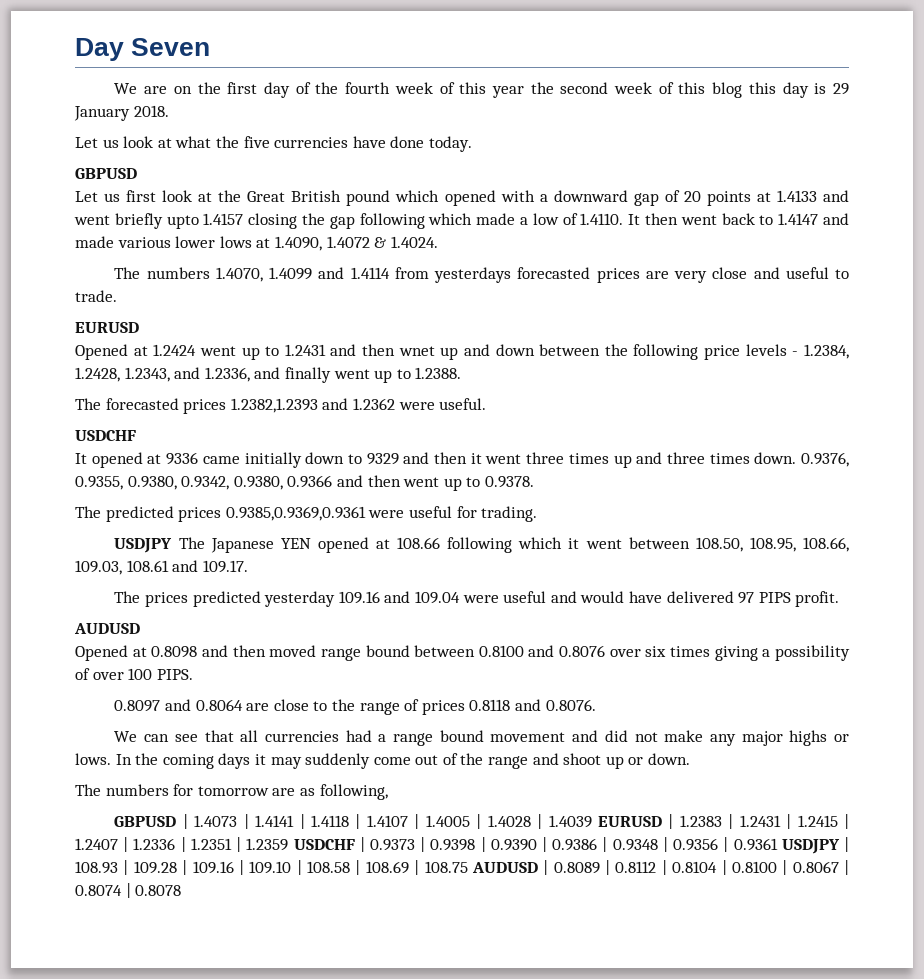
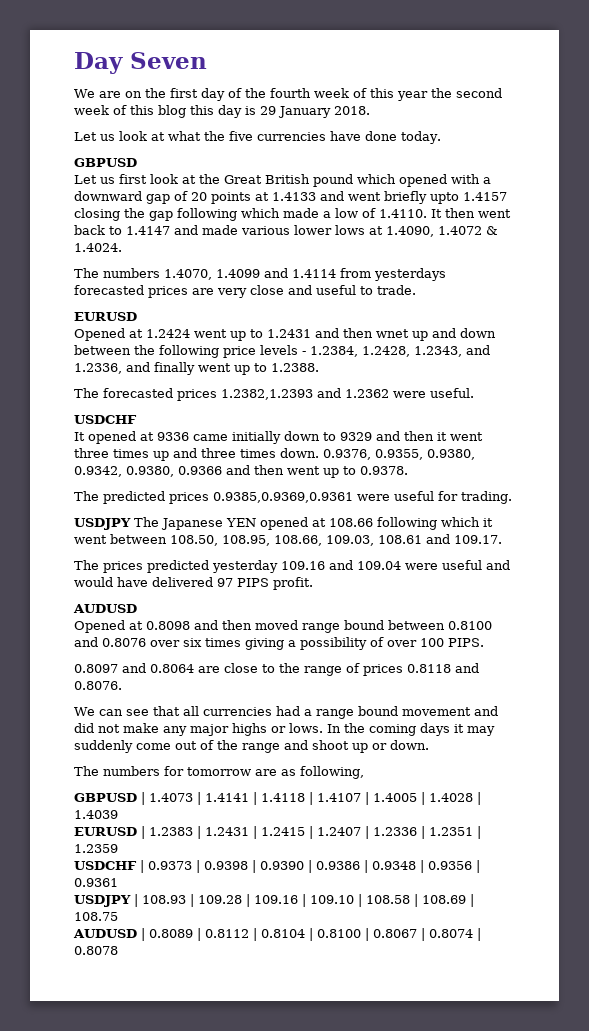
- GBPUSD | 1.4073 | 1.4141 | 1.4118 | 1.4107 | 1.4005 | 1.4028 | 1.4039 EURUSD | 1.2383 | 1.2431 | 1.2415 | 1.2407 | 1.2336 | 1.2351 | 1.2359 USDCHF | 0.9373 | 0.9398 | 0.9390 | 0.9386 | 0.9348 | 0.9356 | 0.9361 USDJPY | 108.93 | 109.28 | 109.16 | 109.10 | 108.58 | 108.69 | 108.75 AUDUSD | 0.8089 | 0.8112 | 0.8104 | 0.8100 | 0.8067 | 0.8074 | 0.8078
+ GBPUSD | 1.4073 | 1.4141 | 1.4118 | 1.4107 | 1.4005 | 1.4028 | 1.4039
+ EURUSD | 1.2383 | 1.2431 | 1.2415 | 1.2407 | 1.2336 | 1.2351 | 1.2359
+ USDCHF | 0.9373 | 0.9398 | 0.9390 | 0.9386 | 0.9348 | 0.9356 | 0.9361
+ USDJPY | 108.93 | 109.28 | 109.16 | 109.10 | 108.58 | 108.69 | 108.75
+ AUDUSD | 0.8089 | 0.8112 | 0.8104 | 0.8100 | 0.8067 | 0.8074 | 0.8078

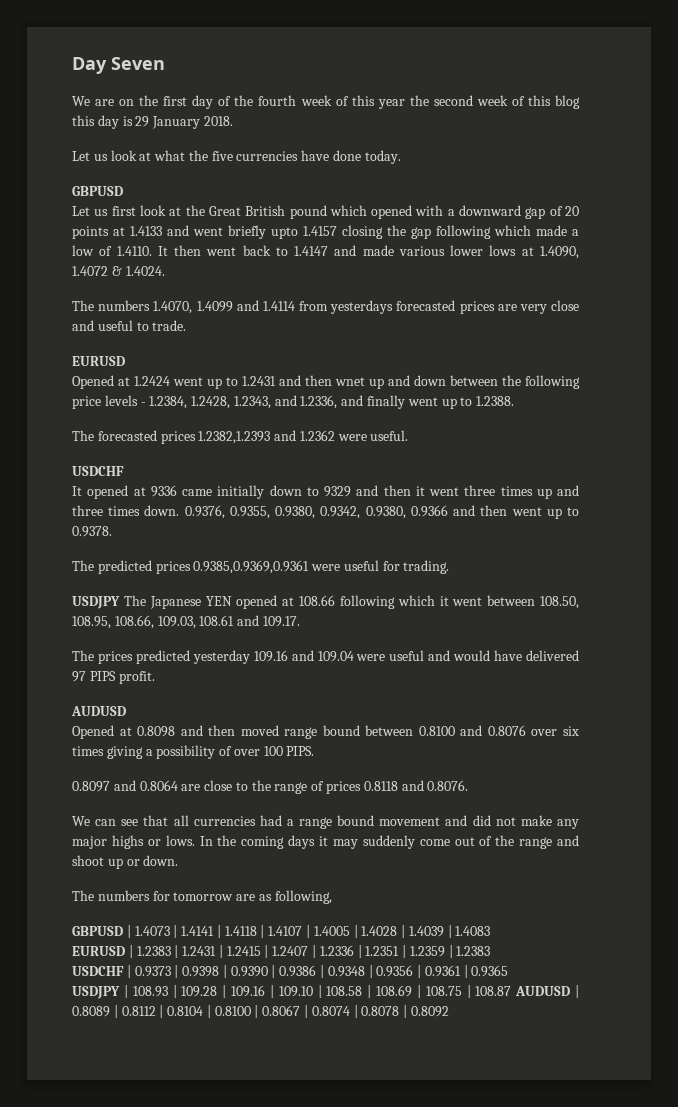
- GBPUSD | 1.4073 | 1.4141 | 1.4118 | 1.4107 | 1.4005 | 1.4028 | 1.4039
+ GBPUSD | 1.4073 | 1.4141 | 1.4118 | 1.4107 | 1.4005 | 1.4028 | 1.4039 | 1.4083
- EURUSD | 1.2383 | 1.2431 | 1.2415 | 1.2407 | 1.2336 | 1.2351 | 1.2359
+ EURUSD | 1.2383 | 1.2431 | 1.2415 | 1.2407 | 1.2336 | 1.2351 | 1.2359 | 1.2383
- USDCHF | 0.9373 | 0.9398 | 0.9390 | 0.9386 | 0.9348 | 0.9356 | 0.9361
+ USDCHF | 0.9373 | 0.9398 | 0.9390 | 0.9386 | 0.9348 | 0.9356 | 0.9361 | 0.9365
- USDJPY | 108.93 | 109.28 | 109.16 | 109.10 | 108.58 | 108.69 | 108.75
- AUDUSD | 0.8089 | 0.8112 | 0.8104 | 0.8100 | 0.8067 | 0.8074 | 0.8078
+ USDJPY | 108.93 | 109.28 | 109.16 | 109.10 | 108.58 | 108.69 | 108.75 | 108.87 AUDUSD | 0.8089 | 0.8112 | 0.8104 | 0.8100 | 0.8067 | 0.8074 | 0.8078 | 0.8092

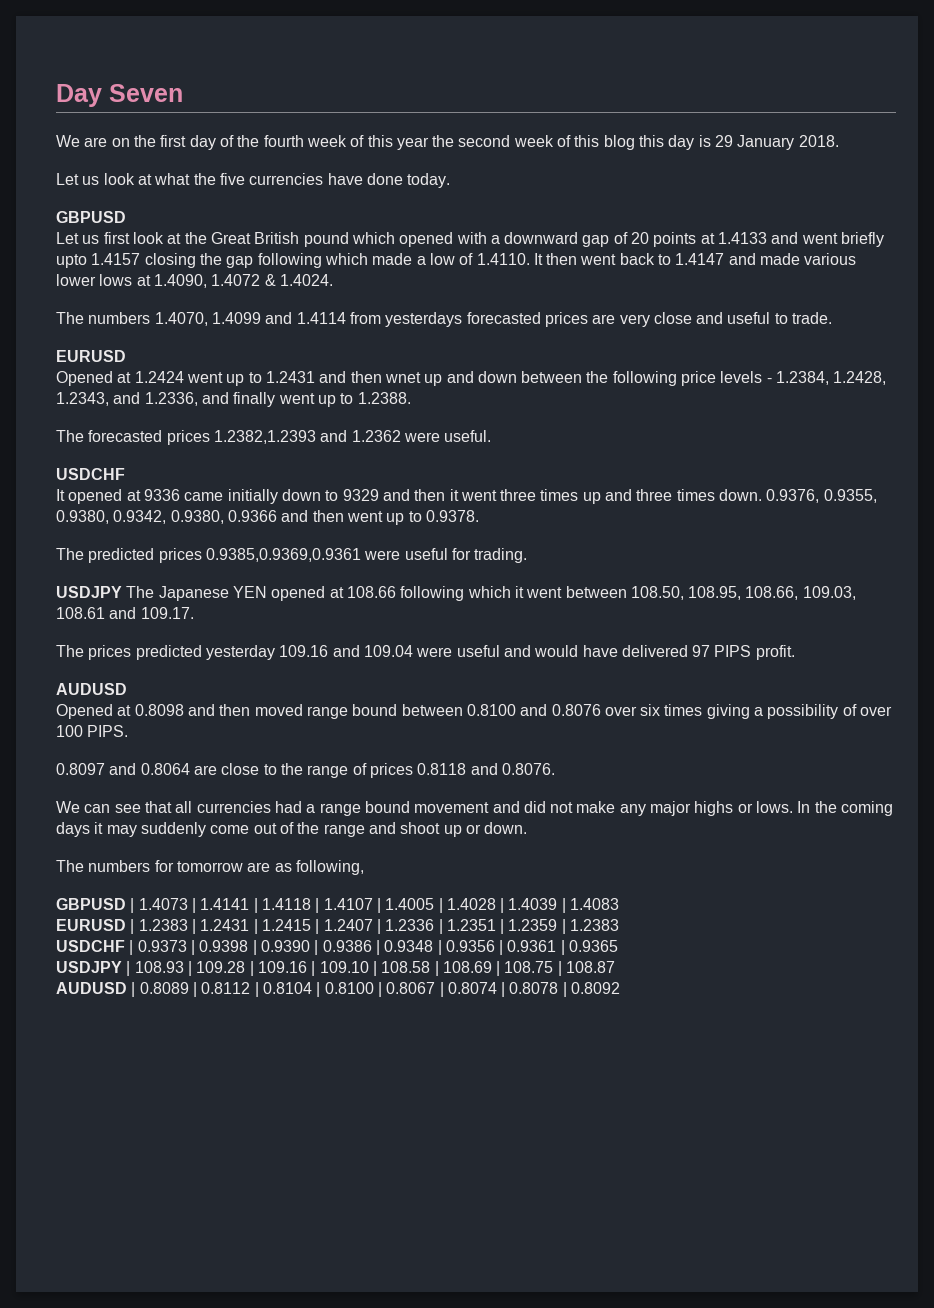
- USDJPY | 108.93 | 109.28 | 109.16 | 109.10 | 108.58 | 108.69 | 108.75 | 108.87 AUDUSD | 0.8089 | 0.8112 | 0.8104 | 0.8100 | 0.8067 | 0.8074 | 0.8078 | 0.8092
+ USDJPY | 108.93 | 109.28 | 109.16 | 109.10 | 108.58 | 108.69 | 108.75 | 108.87
+ AUDUSD | 0.8089 | 0.8112 | 0.8104 | 0.8100 | 0.8067 | 0.8074 | 0.8078 | 0.8092

